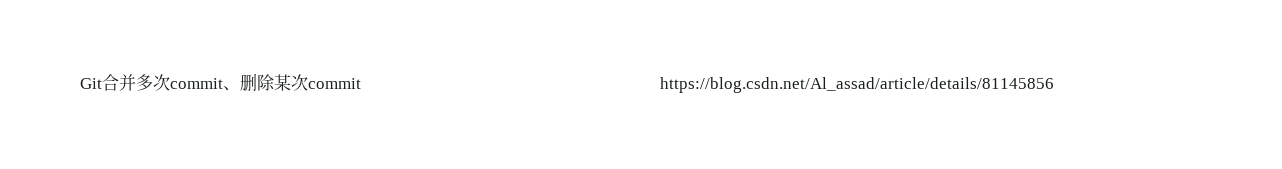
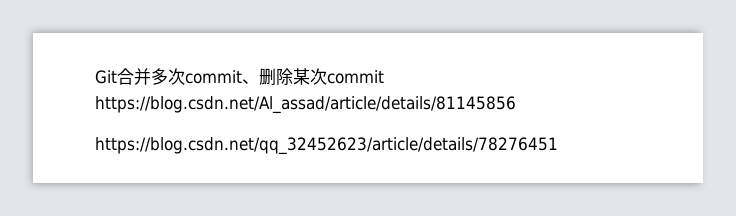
+ https://blog.csdn.net/qq_32452623/article/details/78276451

